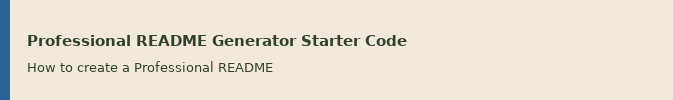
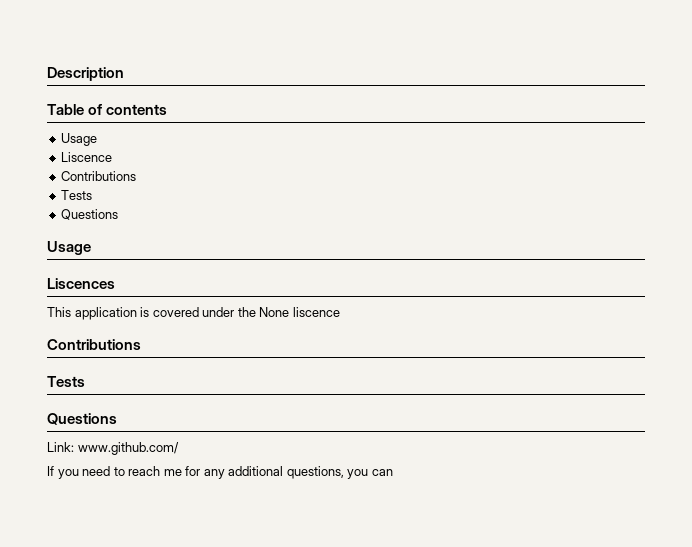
- Professional README Generator Starter Code
- How to create a Professional README
+ Description
+ Table of contents
+ Usage
+ Liscence
+ Contributions
+ Tests
+ Questions
+ Usage
+ Liscences
+ This application is covered under the None liscence
+ Contributions
+ Tests
+ Questions
+ Link: www.github.com/
+ If you need to reach me for any additional questions, you can

